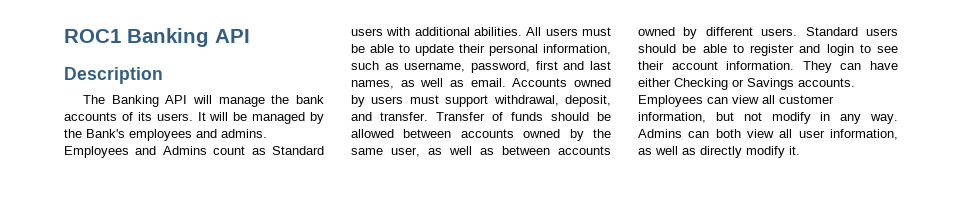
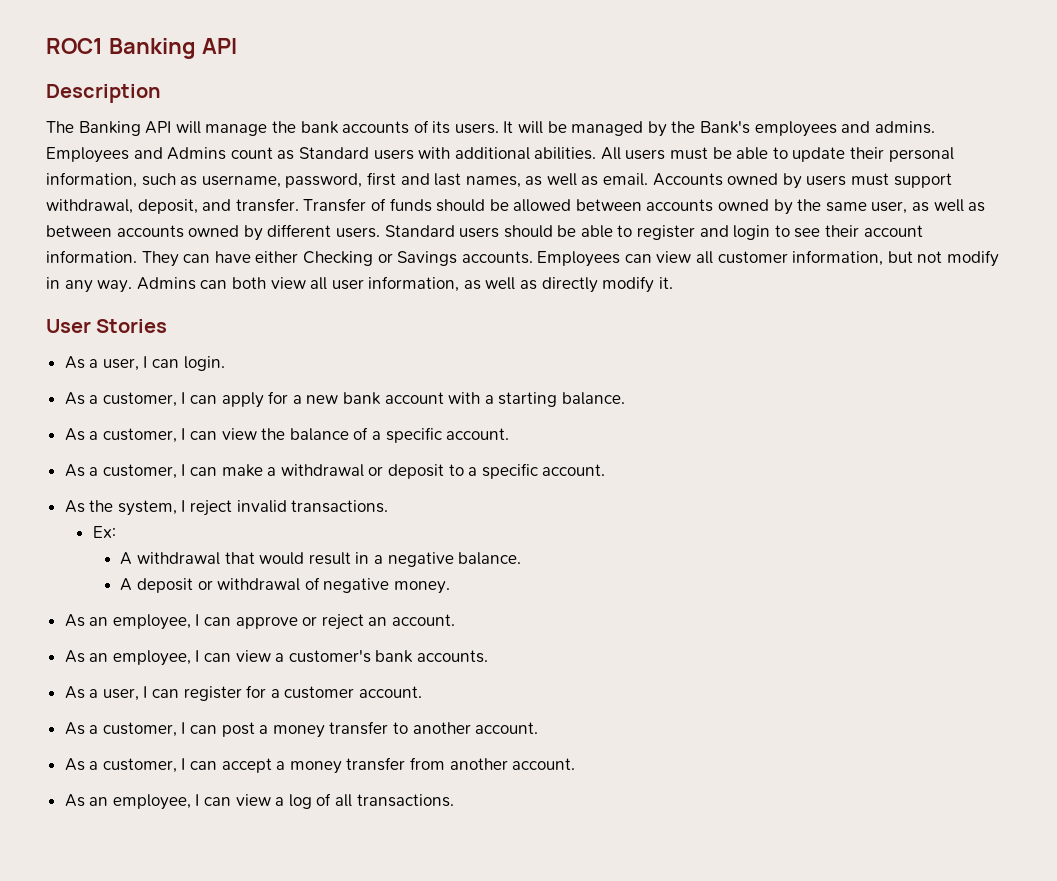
+ User Stories
+ As a user, I can login.
+ As a customer, I can apply for a new bank account with a starting balance.
+ As a customer, I can view the balance of a specific account.
+ As a customer, I can make a withdrawal or deposit to a specific account.
+ As the system, I reject invalid transactions.
+ Ex:
+ A withdrawal that would result in a negative balance.
+ A deposit or withdrawal of negative money.
+ As an employee, I can approve or reject an account.
+ As an employee, I can view a customer's bank accounts.
+ As a user, I can register for a customer account.
+ As a customer, I can post a money transfer to another account.
+ As a customer, I can accept a money transfer from another account.
+ As an employee, I can view a log of all transactions.

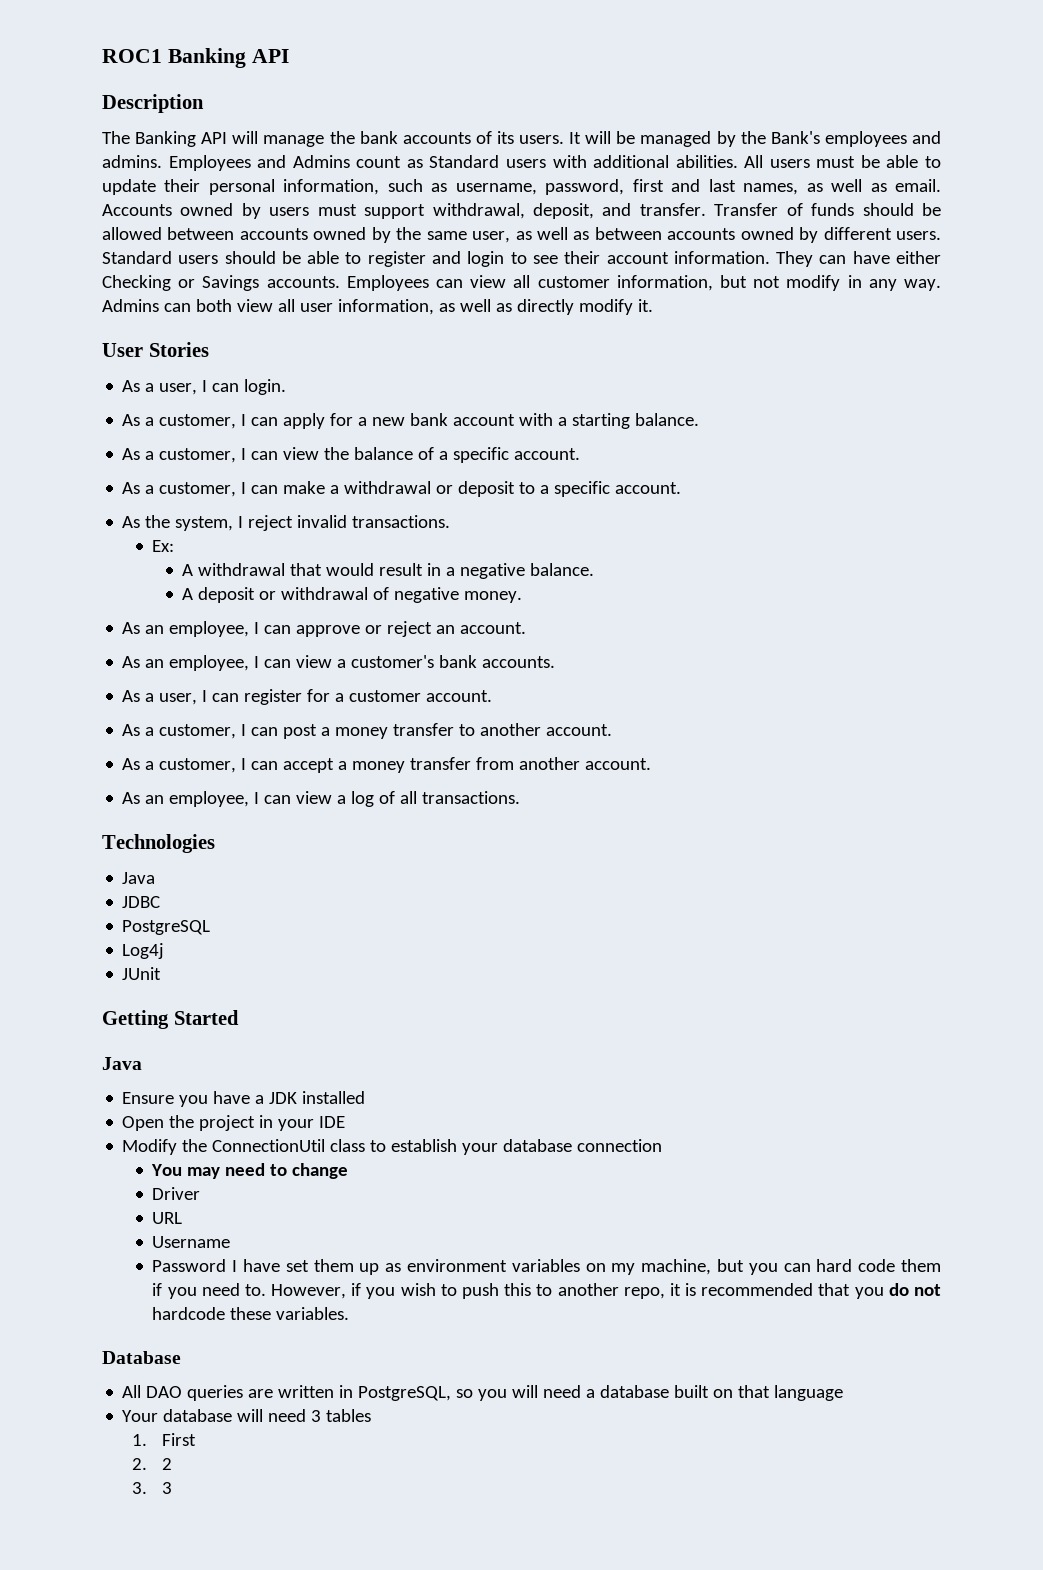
+ Technologies
+ Java
+ JDBC
+ PostgreSQL
+ Log4j
+ JUnit
+ Getting Started
+ Java
+ Ensure you have a JDK installed
+ Open the project in your IDE
+ Modify the ConnectionUtil class to establish your database connection
+ You may need to change
+ Driver
+ URL
+ Username
+ Password I have set them up as environment variables on my machine, but you can hard code them if you need to. However, if you wish to push this to another repo, it is recommended that you do not hardcode these variables.
+ Database
+ All DAO queries are written in PostgreSQL, so you will need a database built on that language
+ Your database will need 3 tables
+ 1. First
+ 2. 2
+ 3. 3

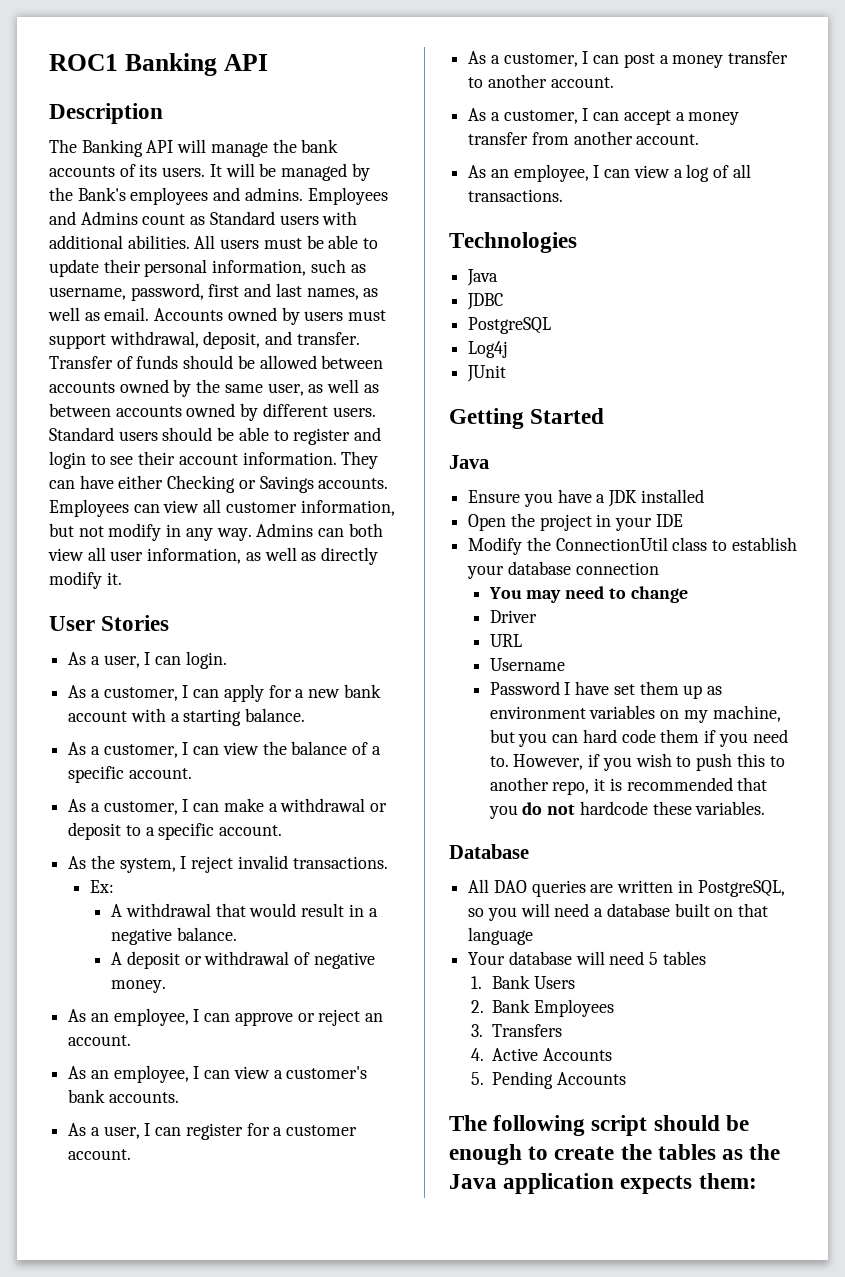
- Your database will need 3 tables
+ Your database will need 5 tables
- 1. First
+ 1. Bank Users
- 2. 2
+ 2. Bank Employees
- 3. 3
+ 3. Transfers
+ 4. Active Accounts
+ 5. Pending Accounts
+ The following script should be enough to create the tables as the Java application expects them:

